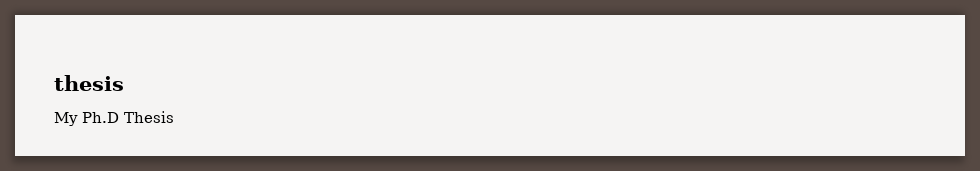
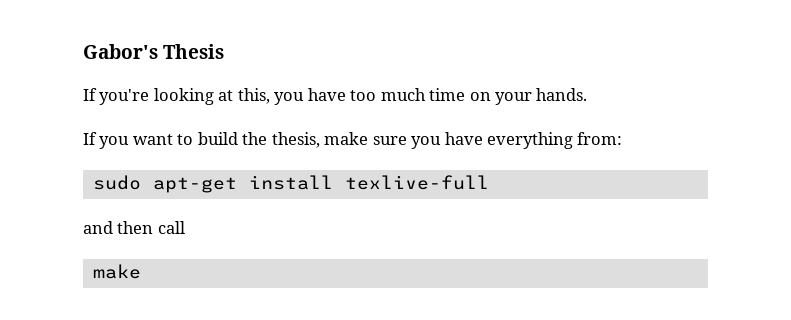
- thesis
- My Ph.D Thesis
+ Gabor's Thesis
+ If you're looking at this, you have too much time on your hands.
+ If you want to build the thesis, make sure you have everything from:
+ sudo apt-get install texlive-full
+ and then call
+ make

